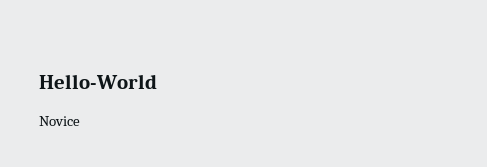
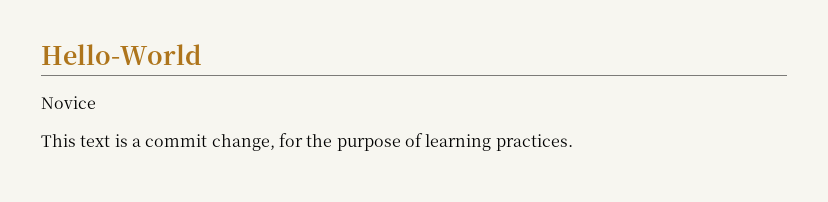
+ This text is a commit change, for the purpose of learning practices.

